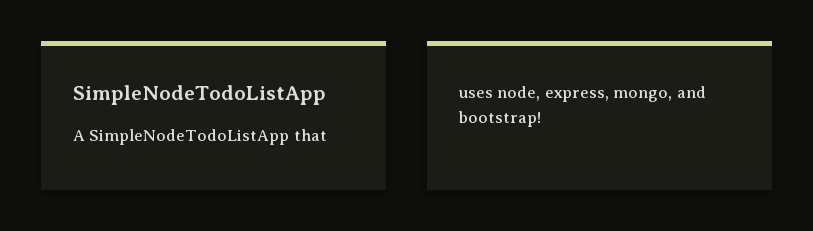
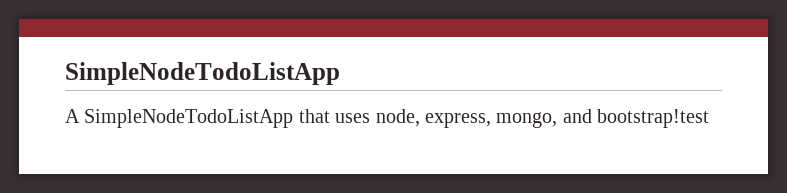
- A SimpleNodeTodoListApp that uses node, express, mongo, and bootstrap!
+ A SimpleNodeTodoListApp that uses node, express, mongo, and bootstrap!test

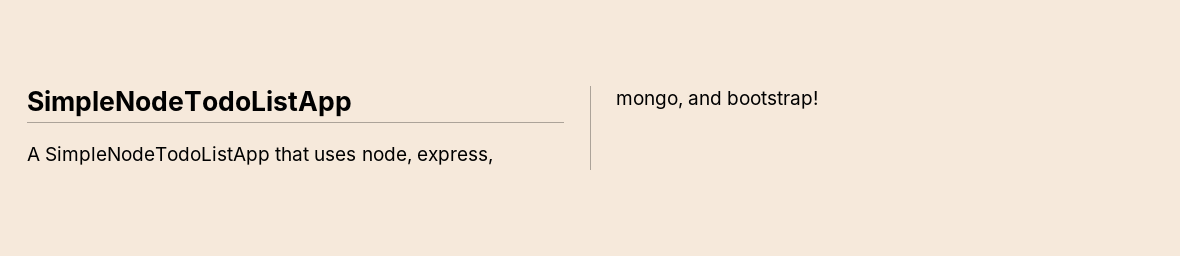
- A SimpleNodeTodoListApp that uses node, express, mongo, and bootstrap!test
+ A SimpleNodeTodoListApp that uses node, express, mongo, and bootstrap!

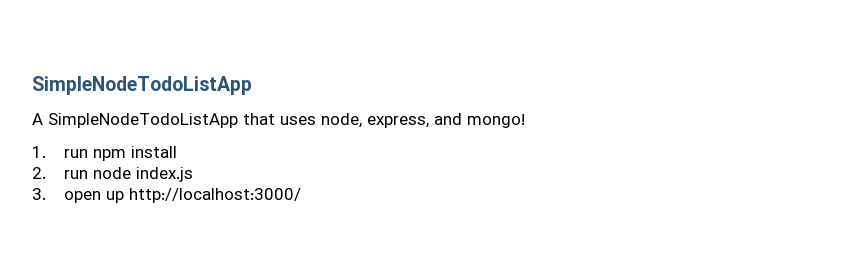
- A SimpleNodeTodoListApp that uses node, express, mongo, and bootstrap!
+ A SimpleNodeTodoListApp that uses node, express, and mongo!
+ 1. run npm install
+ 2. run node index.js
+ 3. open up http://localhost:3000/

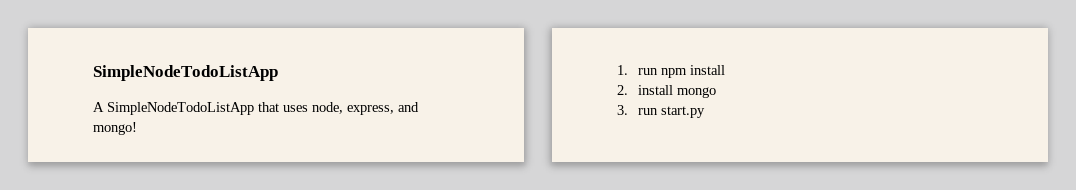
- 2. run node index.js
- 3. open up http://localhost:3000/
+ 2. install mongo
+ 3. run start.py

